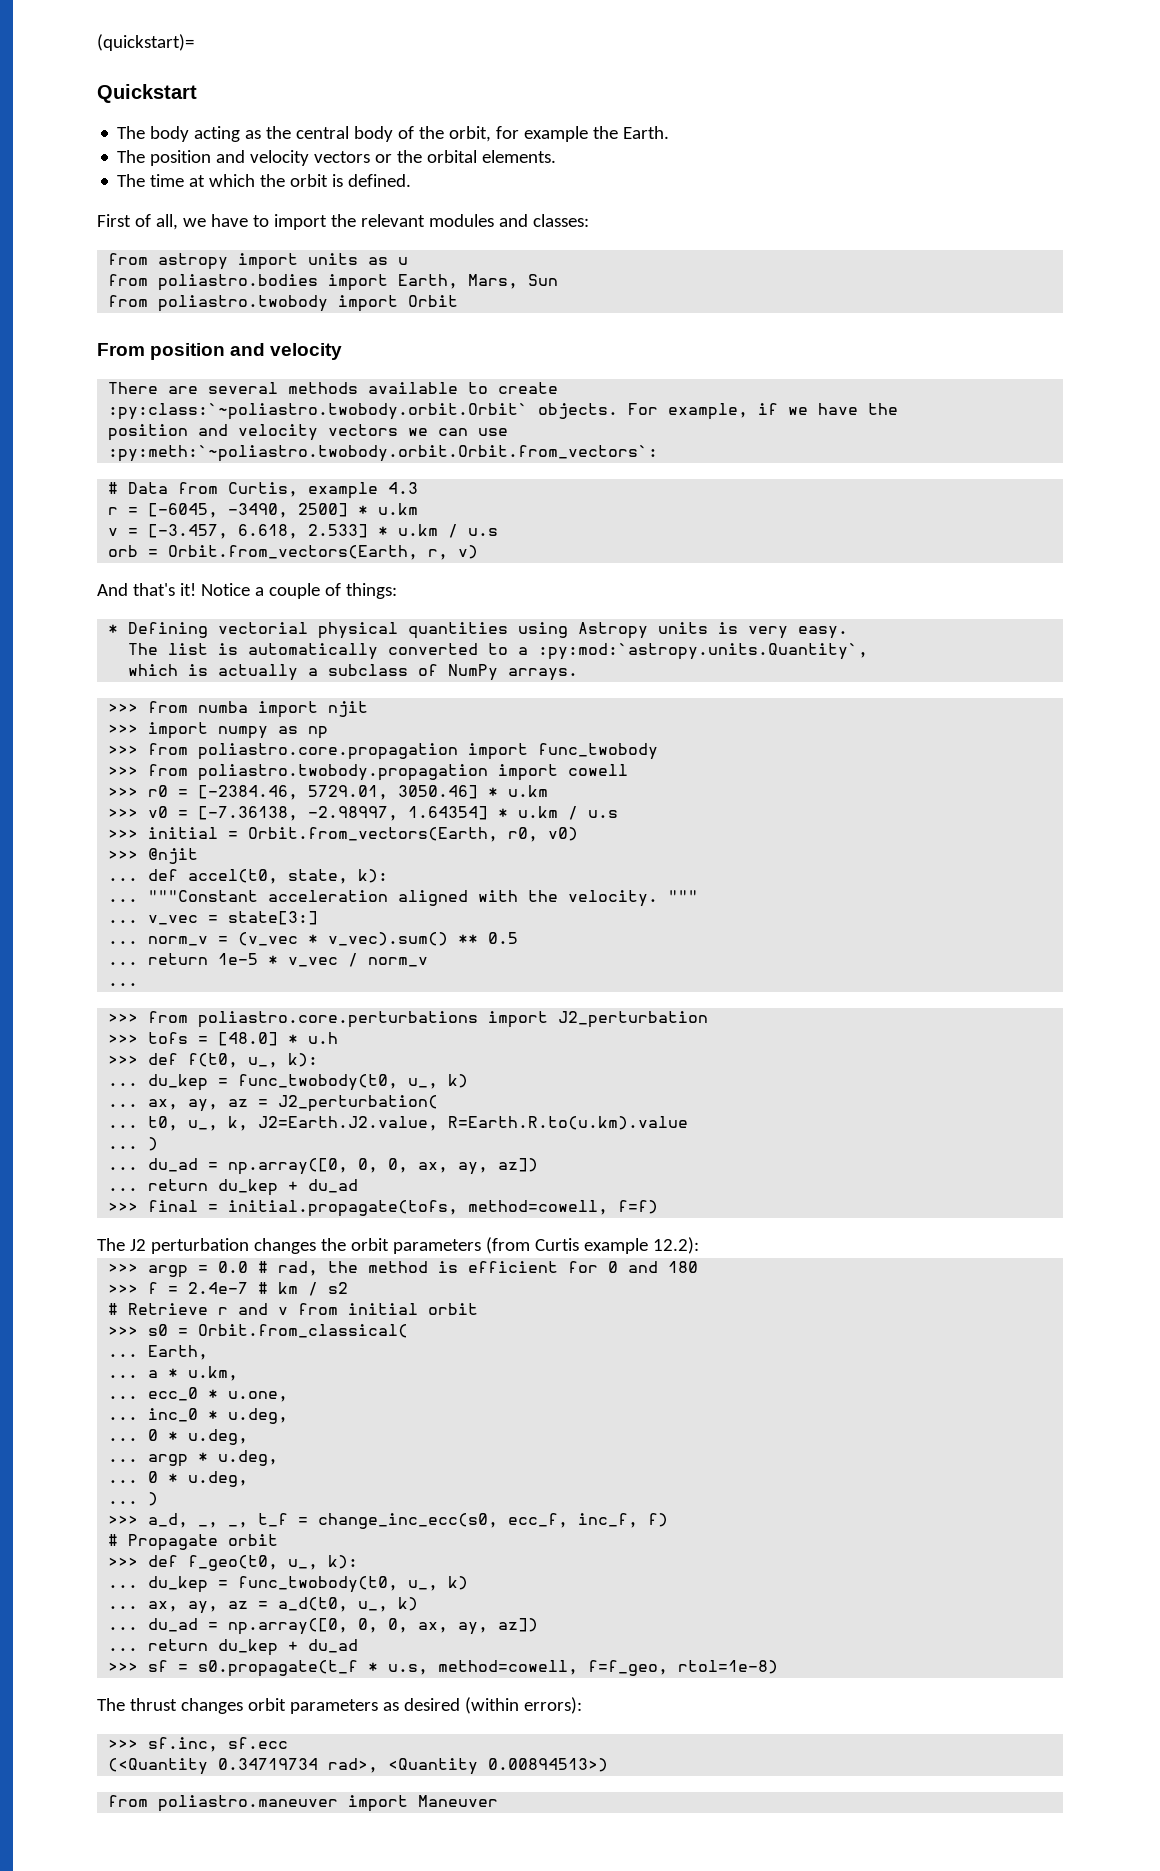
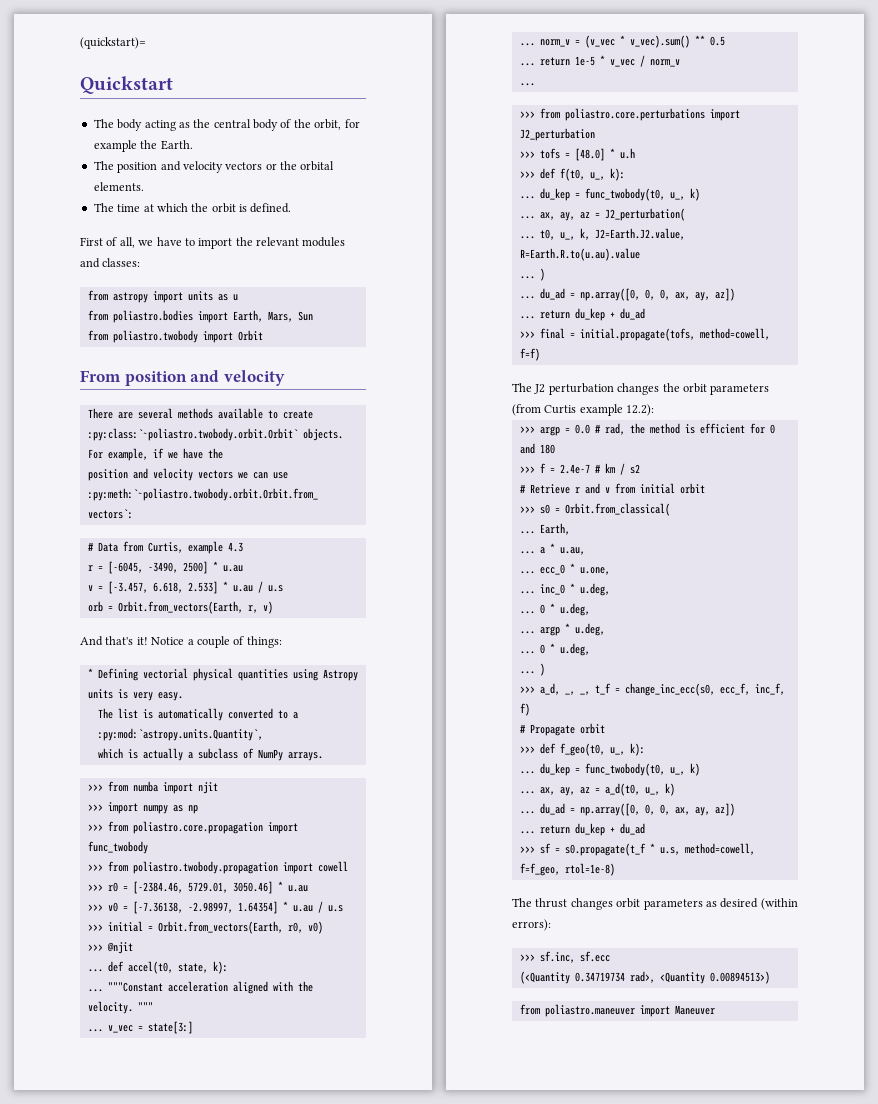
- r = [-6045, -3490, 2500] * u.km
+ r = [-6045, -3490, 2500] * u.au
- v = [-3.457, 6.618, 2.533] * u.km / u.s
+ v = [-3.457, 6.618, 2.533] * u.au / u.s
- >>> r0 = [-2384.46, 5729.01, 3050.46] * u.km
+ >>> r0 = [-2384.46, 5729.01, 3050.46] * u.au
- >>> v0 = [-7.36138, -2.98997, 1.64354] * u.km / u.s
+ >>> v0 = [-7.36138, -2.98997, 1.64354] * u.au / u.s
- ... t0, u_, k, J2=Earth.J2.value, R=Earth.R.to(u.km).value
+ ... t0, u_, k, J2=Earth.J2.value, R=Earth.R.to(u.au).value
- ... a * u.km,
+ ... a * u.au,

